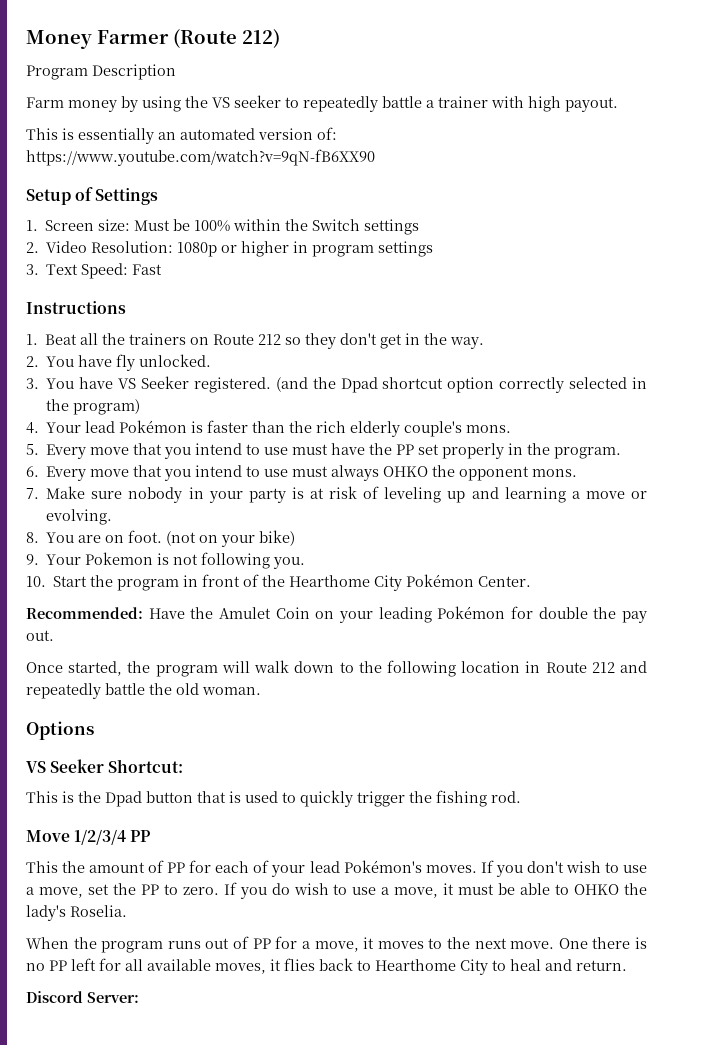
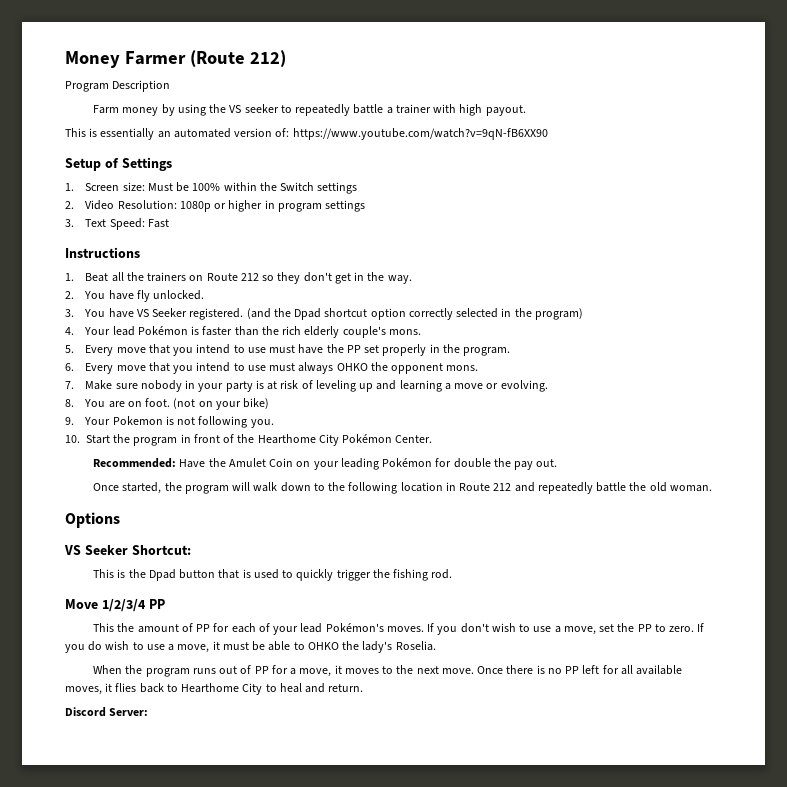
- One there is no PP left for all available moves, it flies back to Hearthome City to heal and return.
+ Once there is no PP left for all available moves, it flies back to Hearthome City to heal and return.

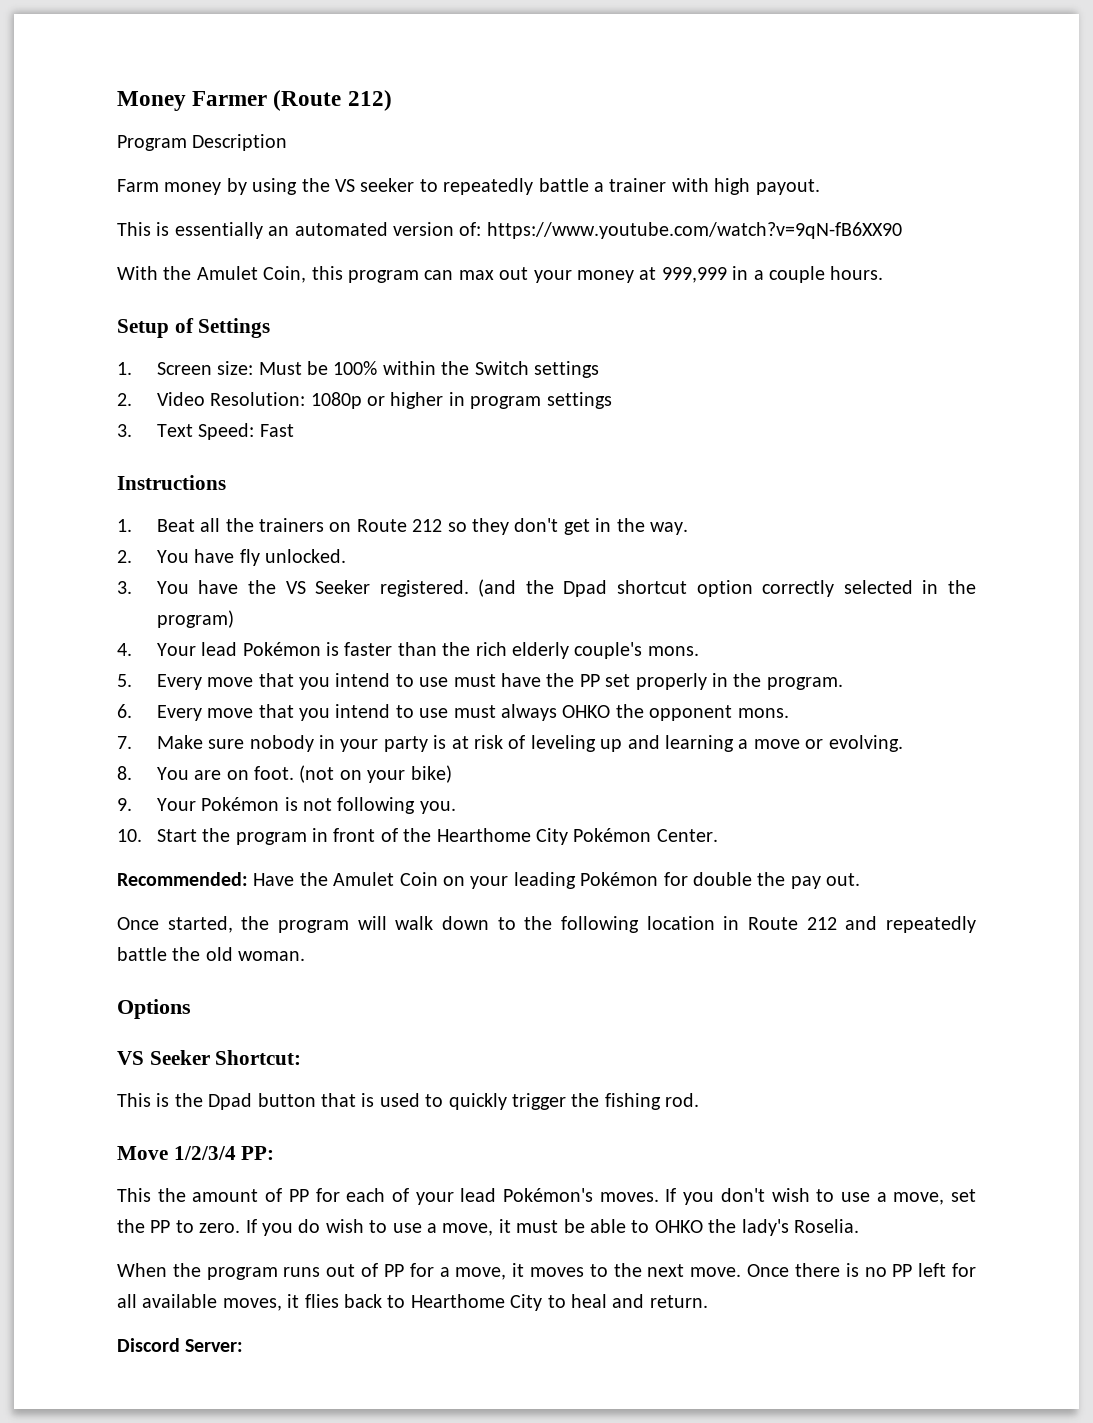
+ With the Amulet Coin, this program can max out your money at 999,999 in a couple hours.
- 3. You have VS Seeker registered.
+ 3. You have the VS Seeker registered.
- 9. Your Pokemon is not following you.
+ 9. Your Pokémon is not following you.
- Move 1/2/3/4 PP
+ Move 1/2/3/4 PP:

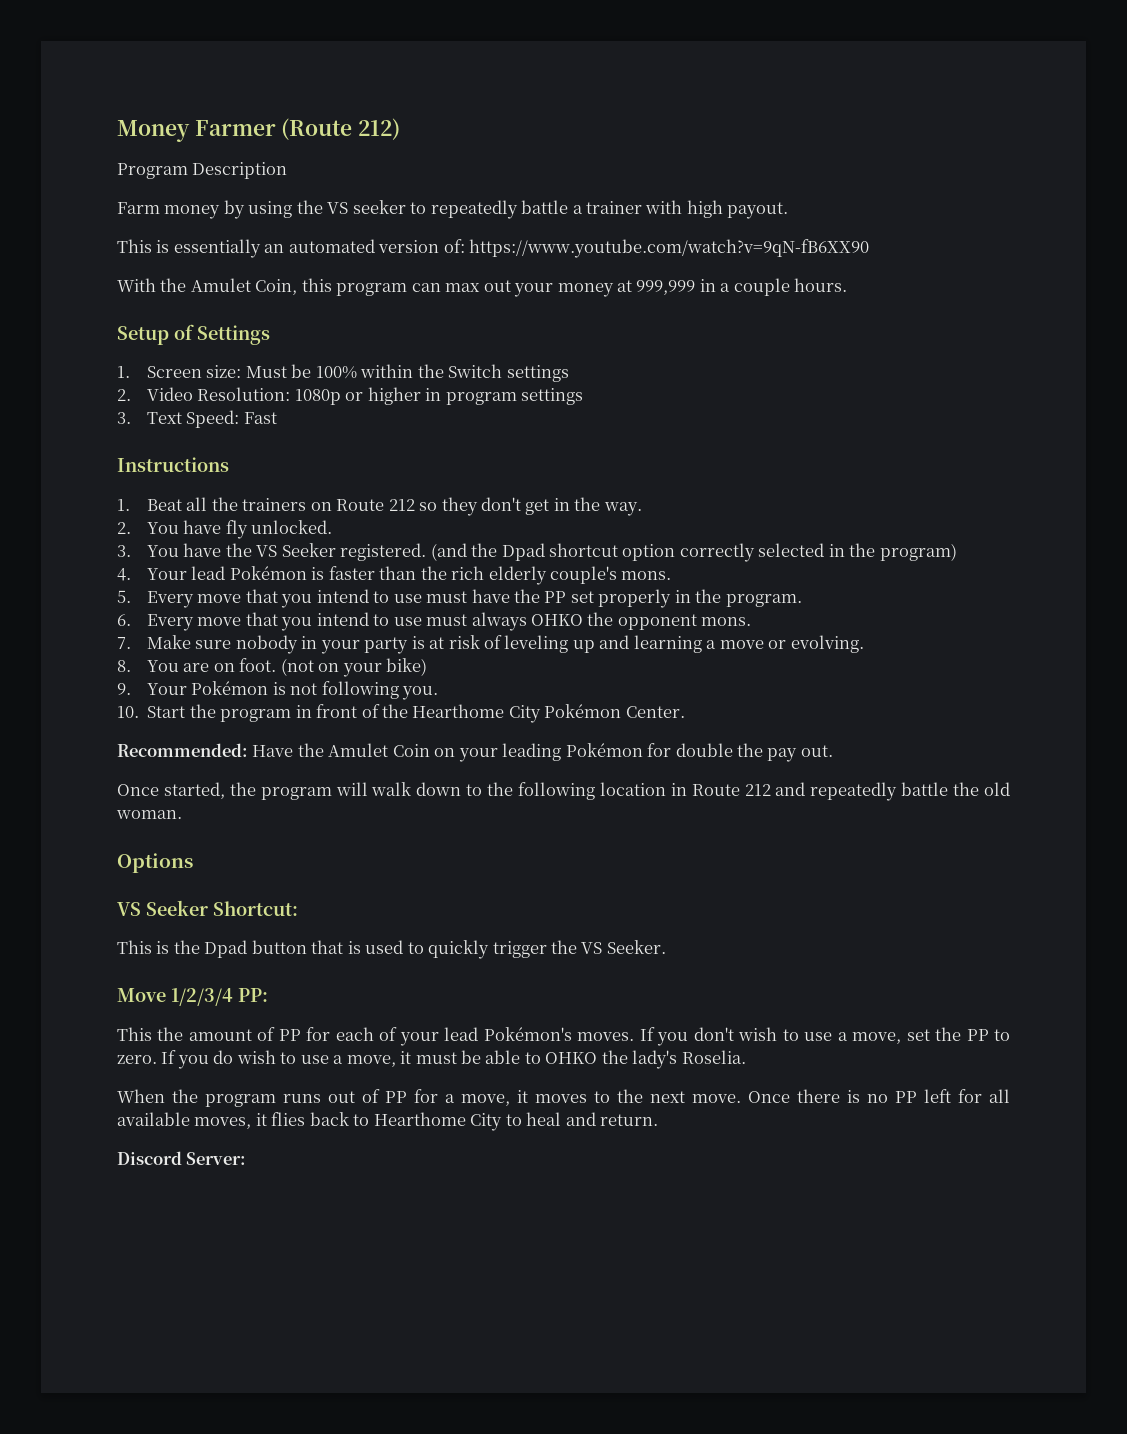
- This is the Dpad button that is used to quickly trigger the fishing rod.
+ This is the Dpad button that is used to quickly trigger the VS Seeker.

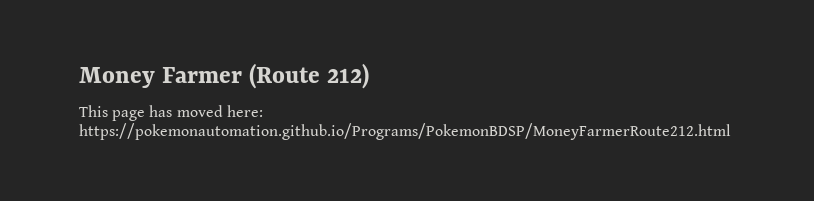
- Program Description
- Farm money by using the VS seeker to repeatedly battle a trainer with high payout.
- This is essentially an automated version of: https://www.youtube.com/watch?v=9qN-fB6XX90
- With the Amulet Coin, this program can max out your money at 999,999 in a couple hours.
- Setup of Settings
- 1. Screen size: Must be 100% within the Switch settings
- 2. Video Resolution: 1080p or higher in program settings
- 3. Text Speed: Fast
- Instructions
- 1. Beat all the trainers on Route 212 so they don't get in the way.
- 2. You have fly unlocked.
- 3. You have the VS Seeker registered. (and the Dpad shortcut option correctly selected in the program)
- 4. Your lead Pokémon is faster than the rich elderly couple's mons.
- 5. Every move that you intend to use must have the PP set properly in the program.
- 6. Every move that you intend to use must always OHKO the opponent mons.
- 7. Make sure nobody in your party is at risk of leveling up and learning a move or evolving.
- 8. You are on foot. (not on your bike)
- 9. Your Pokémon is not following you.
- 10. Start the program in front of the Hearthome City Pokémon Center.
- Recommended: Have the Amulet Coin on your leading Pokémon for double the pay out.
- Once started, the program will walk down to the following location in Route 212 and repeatedly battle the old woman.
- Options
- VS Seeker Shortcut:
- This is the Dpad button that is used to quickly trigger the VS Seeker.
- Move 1/2/3/4 PP:
- This the amount of PP for each of your lead Pokémon's moves. If you don't wish to use a move, set the PP to zero. If you do wish to use a move, it must be able to OHKO the lady's Roselia.
- When the program runs out of PP for a move, it moves to the next move. Once there is no PP left for all available moves, it flies back to Hearthome City to heal and return.
- Discord Server:
+ This page has moved here: https://pokemonautomation.github.io/Programs/PokemonBDSP/MoneyFarmerRoute212.html

